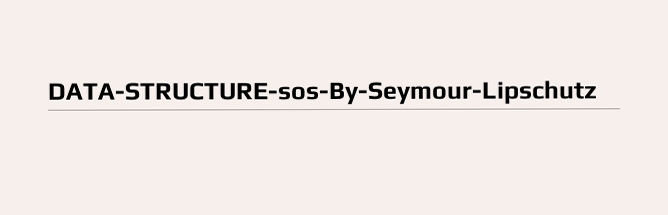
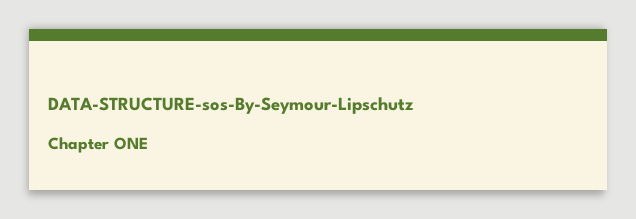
+ Chapter ONE

